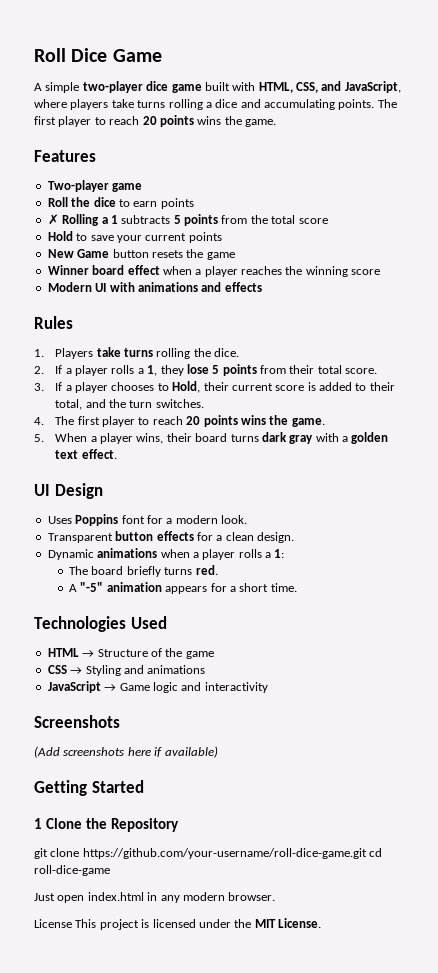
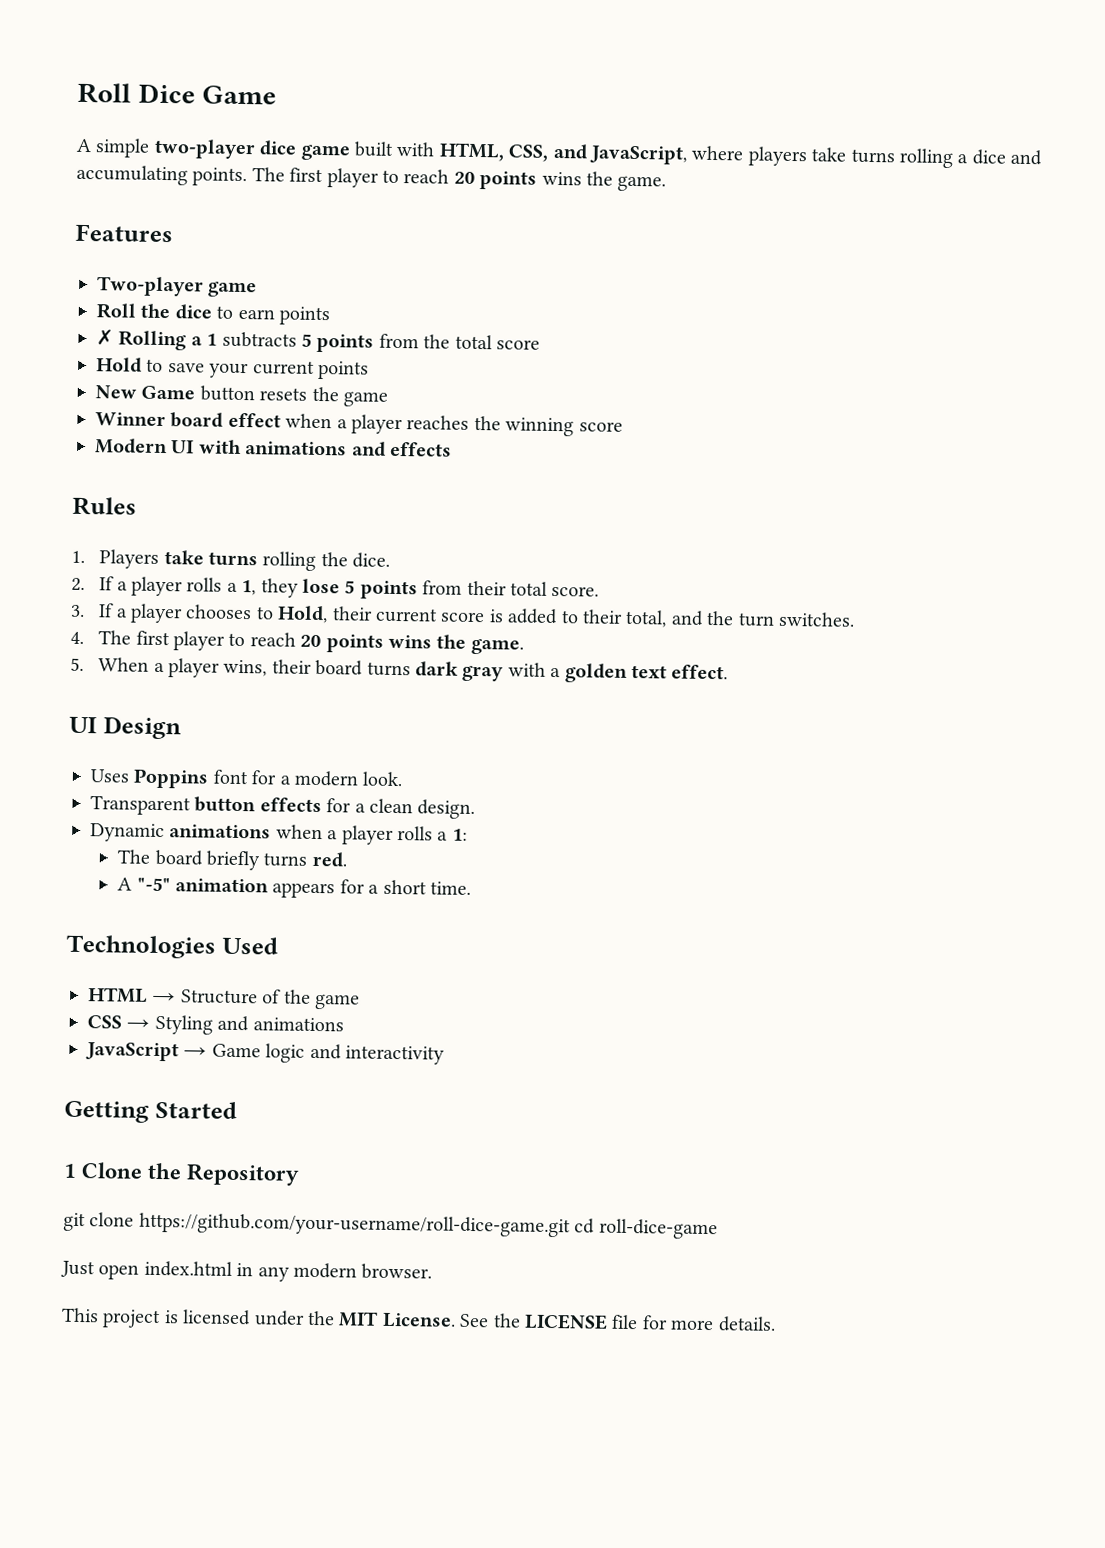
- Screenshots
- (Add screenshots here if available)
- License This project is licensed under the MIT License.
+ This project is licensed under the MIT License.
+ See the LICENSE file for more details.

